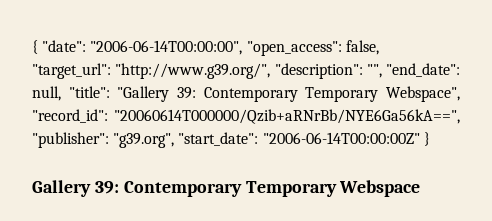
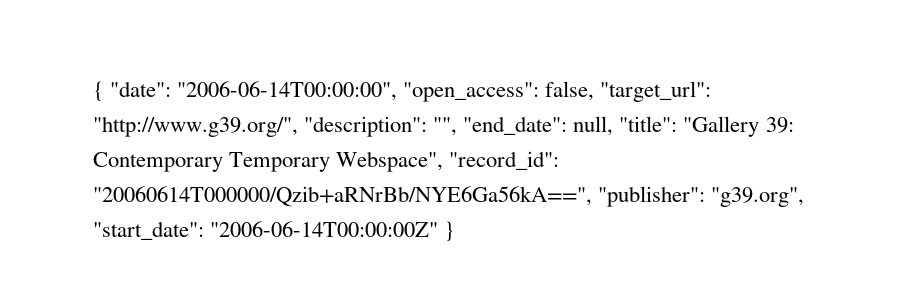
- Gallery 39: Contemporary Temporary Webspace

